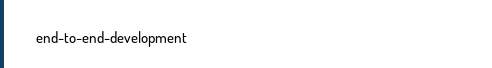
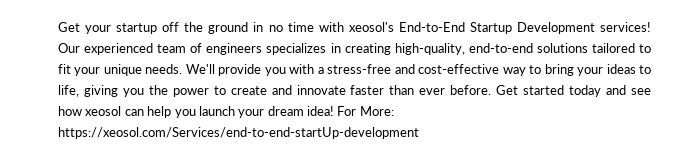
- end-to-end-development
+ Get your startup off the ground in no time with xeosol's End-to-End Startup Development services! Our experienced team of engineers specializes in creating high-quality, end-to-end solutions tailored to fit your unique needs. We'll provide you with a stress-free and cost-effective way to bring your ideas to life, giving you the power to create and innovate faster than ever before. Get started today and see how xeosol can help you launch your dream idea! For More: https://xeosol.com/Services/end-to-end-startUp-development

